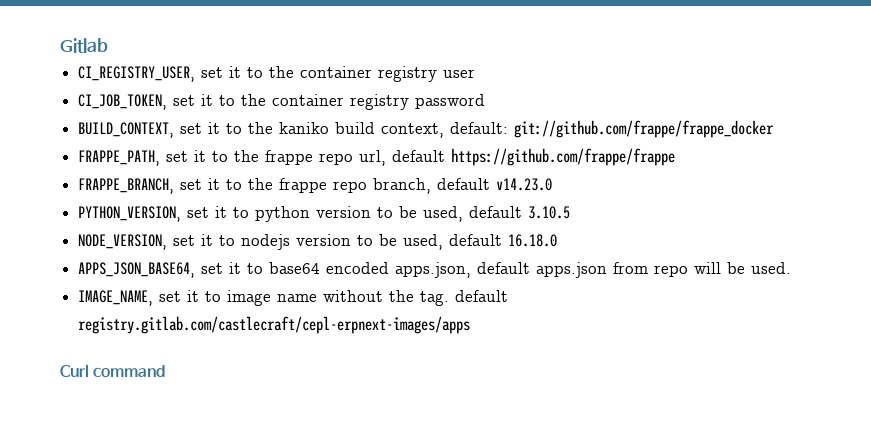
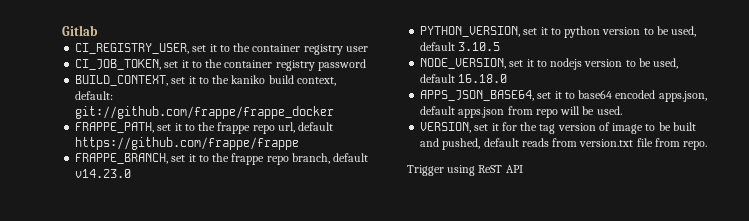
- IMAGE_NAME, set it to image name without the tag. default registry.gitlab.com/castlecraft/cepl-erpnext-images/apps
- Curl command
+ VERSION, set it for the tag version of image to be built and pushed, default reads from version.txt file from repo.
+ Trigger using ReST API

